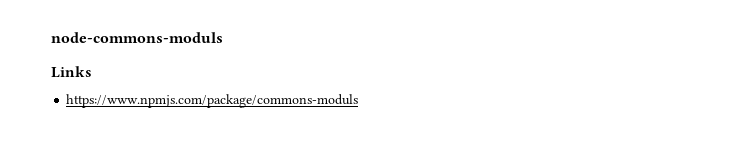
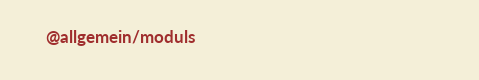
- node-commons-moduls
- Links
- https://www.npmjs.com/package/commons-moduls
+ @allgemein/moduls

